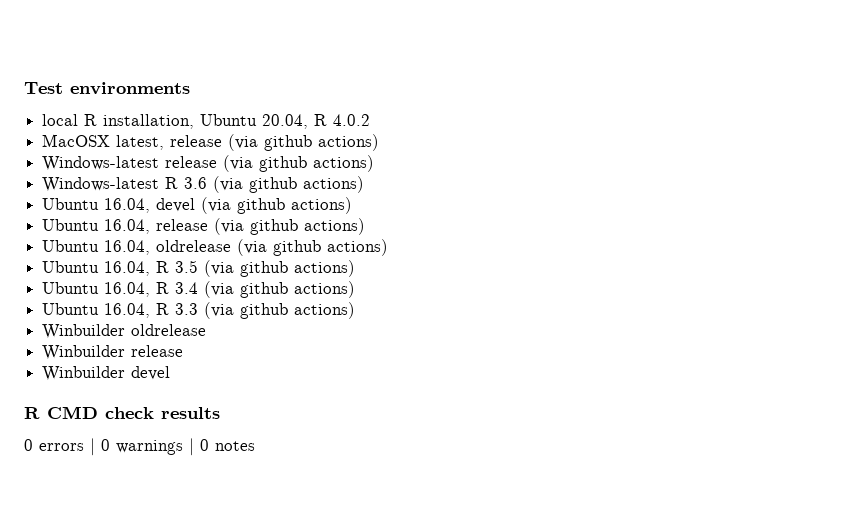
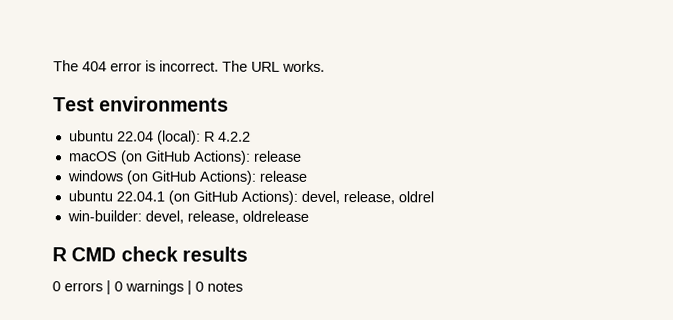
+ The 404 error is incorrect. The URL works.
  Test environments
- local R installation, Ubuntu 20.04, R 4.0.2
- MacOSX latest, release (via github actions)
- Windows-latest release (via github actions)
- Windows-latest R 3.6 (via github actions)
- Ubuntu 16.04, devel (via github actions)
- Ubuntu 16.04, release (via github actions)
- Ubuntu 16.04, oldrelease (via github actions)
- Ubuntu 16.04, R 3.5 (via github actions)
- Ubuntu 16.04, R 3.4 (via github actions)
- Ubuntu 16.04, R 3.3 (via github actions)
- Winbuilder oldrelease
- Winbuilder release
- Winbuilder devel
+ ubuntu 22.04 (local): R 4.2.2
+ macOS (on GitHub Actions): release
+ windows (on GitHub Actions): release
+ ubuntu 22.04.1 (on GitHub Actions): devel, release, oldrel
+ win-builder: devel, release, oldrelease

